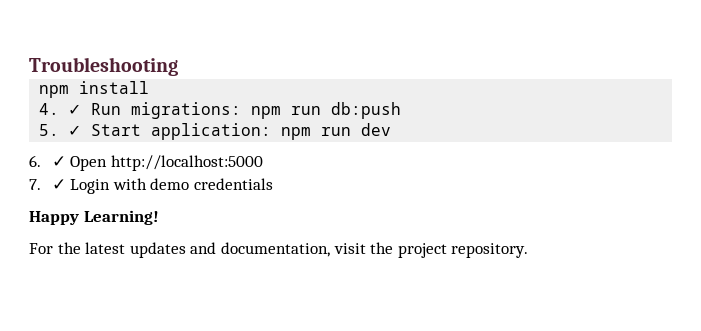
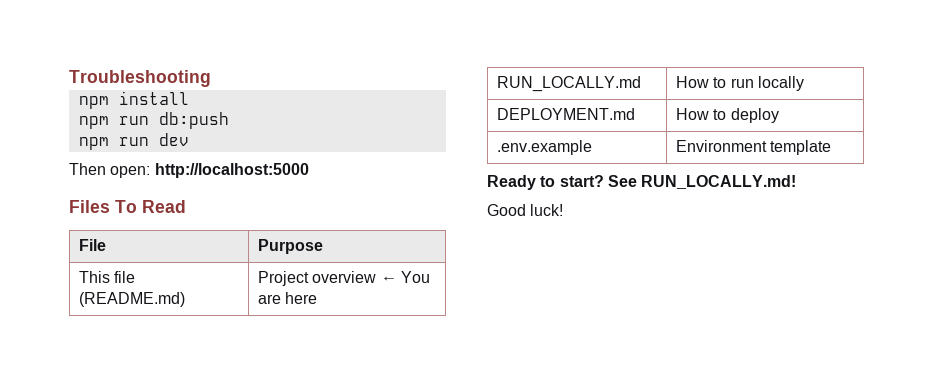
- 4. ✓ Run migrations: npm run db:push
+ npm run db:push
- 5. ✓ Start application: npm run dev
+ npm run dev
- 6. ✓ Open http://localhost:5000
- 7. ✓ Login with demo credentials
- Happy Learning!
- For the latest updates and documentation, visit the project repository.
+ Then open: http://localhost:5000
+ Files To Read
+ File | Purpose
+ This file (README.md) | Project overview ← You are here
+ RUN_LOCALLY.md | How to run locally
+ DEPLOYMENT.md | How to deploy
+ .env.example | Environment template
+ Ready to start? See RUN_LOCALLY.md!
+ Good luck!

